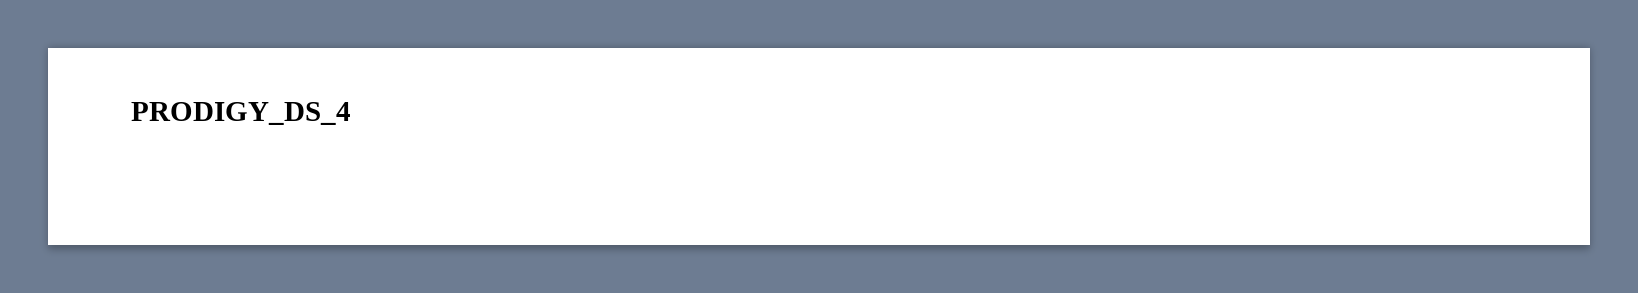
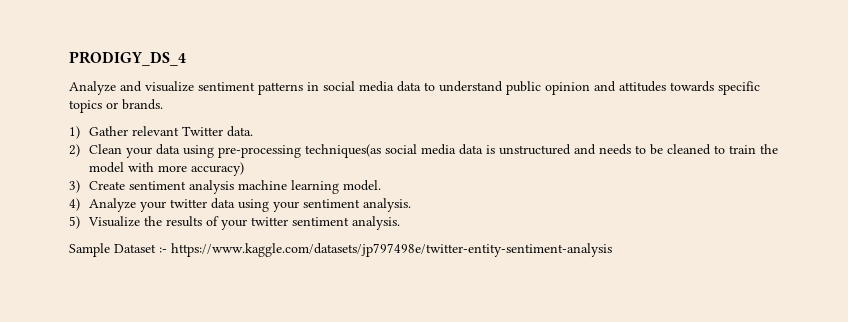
+ Analyze and visualize sentiment patterns in social media data to understand public opinion and attitudes towards specific topics or brands.
+ 1) Gather relevant Twitter data.
+ 2) Clean your data using pre-processing techniques(as social media data is unstructured and needs to be cleaned to train the model with more accuracy)
+ 3) Create sentiment analysis machine learning model.
+ 4) Analyze your twitter data using your sentiment analysis.
+ 5) Visualize the results of your twitter sentiment analysis.
+ Sample Dataset :- https://www.kaggle.com/datasets/jp797498e/twitter-entity-sentiment-analysis

